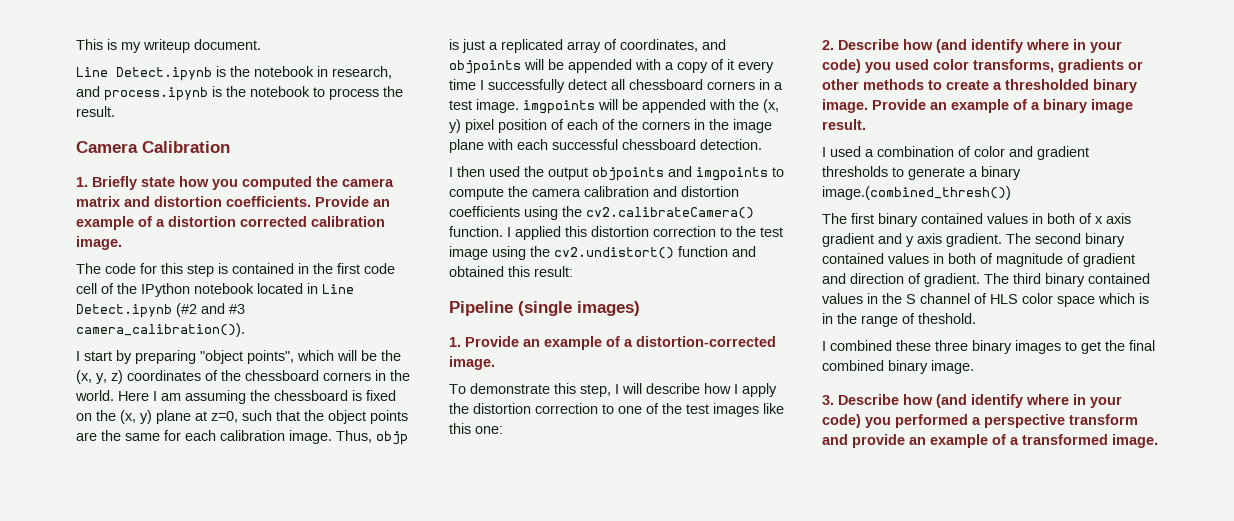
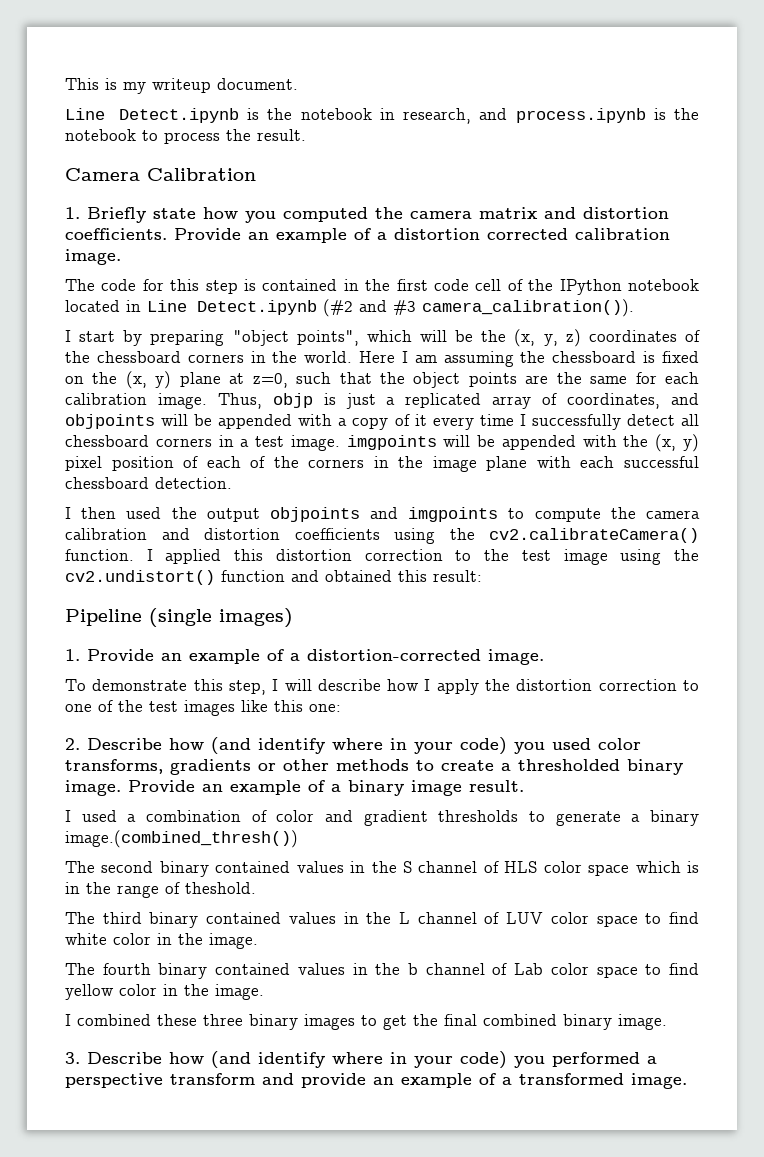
- The first binary contained values in both of x axis gradient and y axis gradient. The second binary contained values in both of magnitude of gradient and direction of gradient. The third binary contained values in the S channel of HLS color space which is in the range of theshold.
+ The second binary contained values in the S channel of HLS color space which is in the range of theshold.
+ The third binary contained values in the L channel of LUV color space to find white color in the image.
+ The fourth binary contained values in the b channel of Lab color space to find yellow color in the image.

